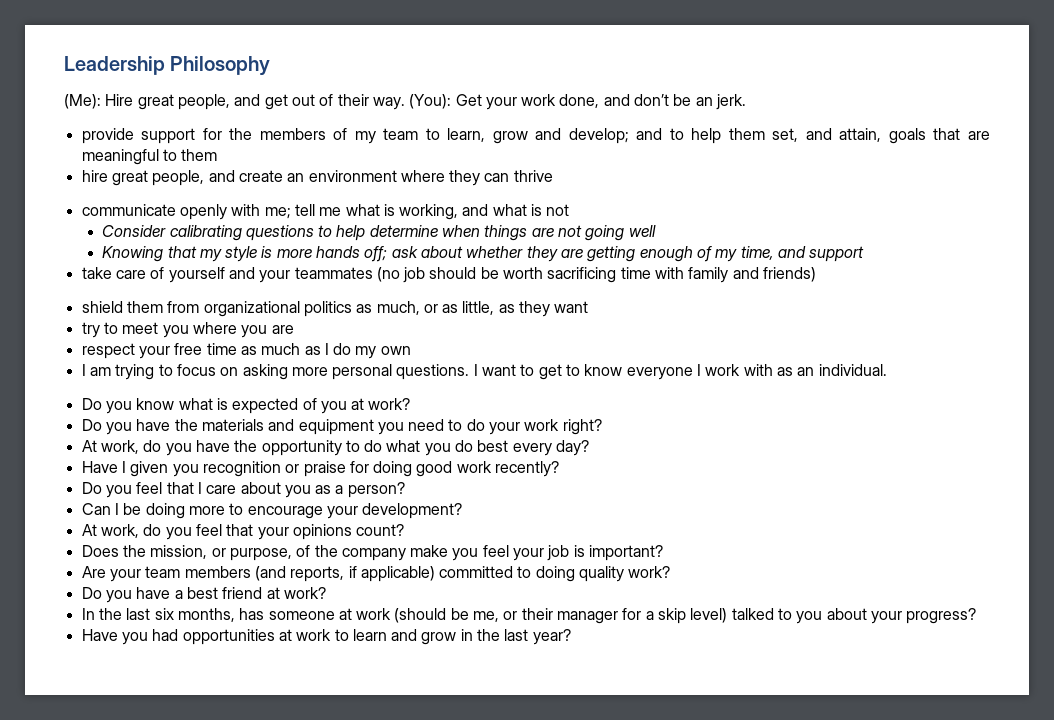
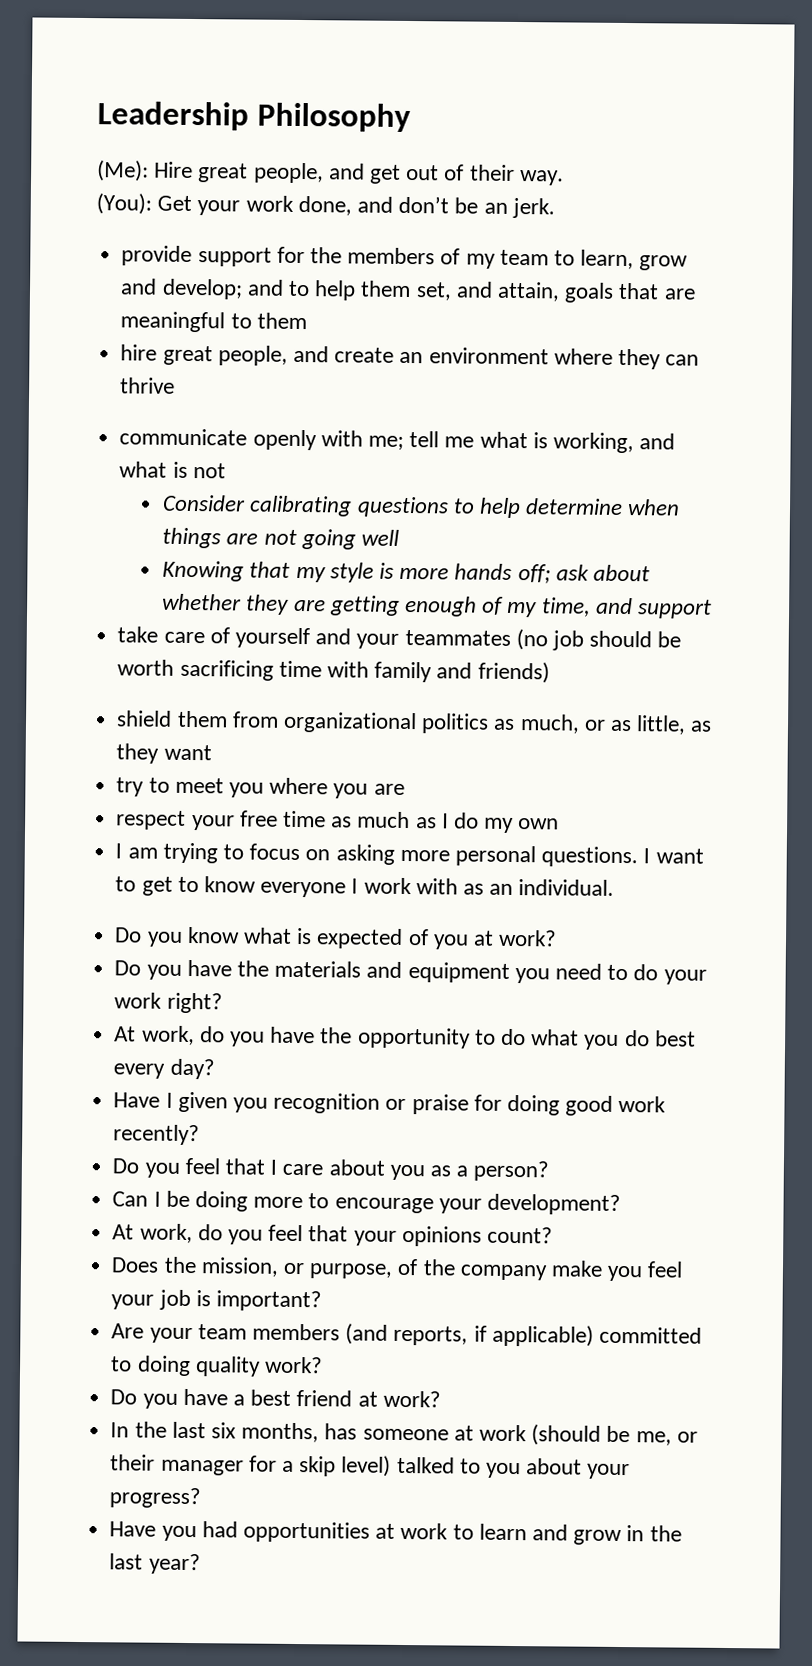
- (Me): Hire great people, and get out of their way. (You): Get your work done, and don’t be an jerk.
+ (Me): Hire great people, and get out of their way.
+ (You): Get your work done, and don’t be an jerk.

